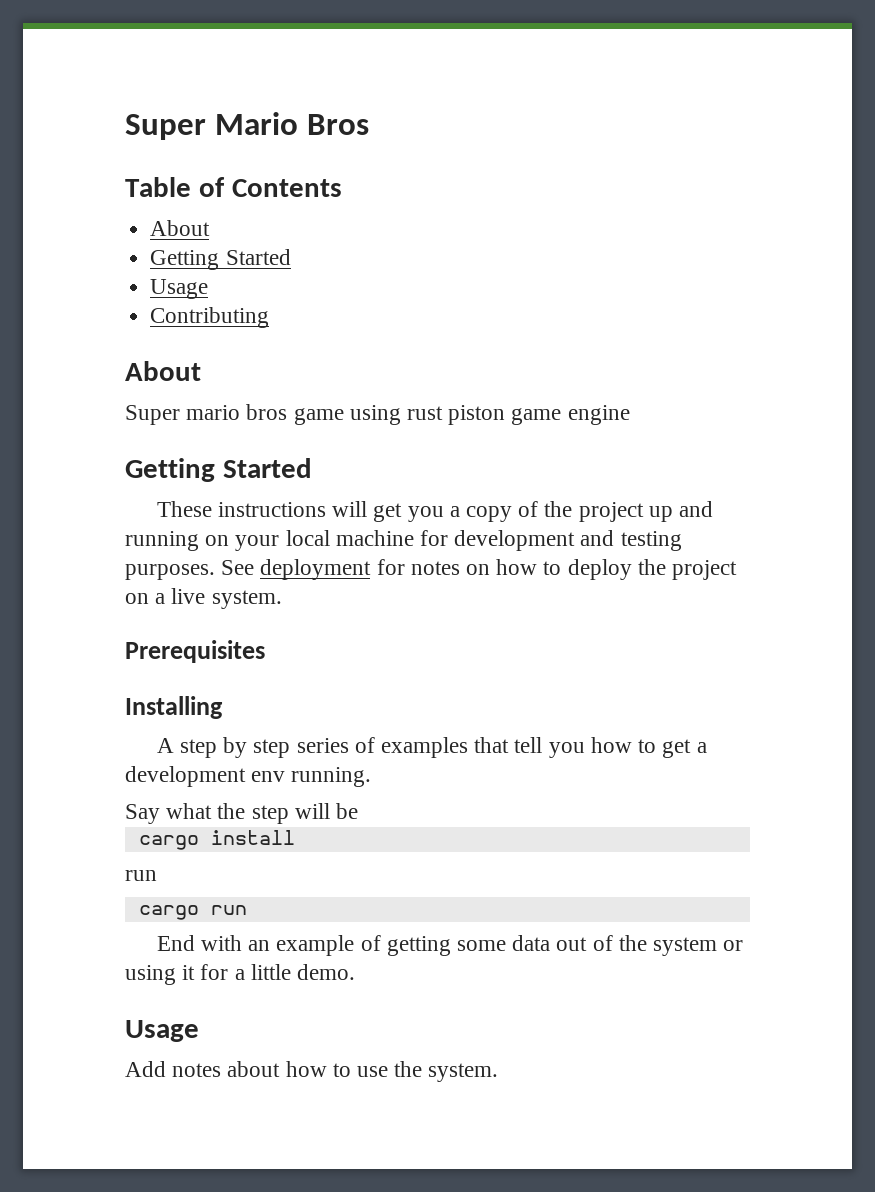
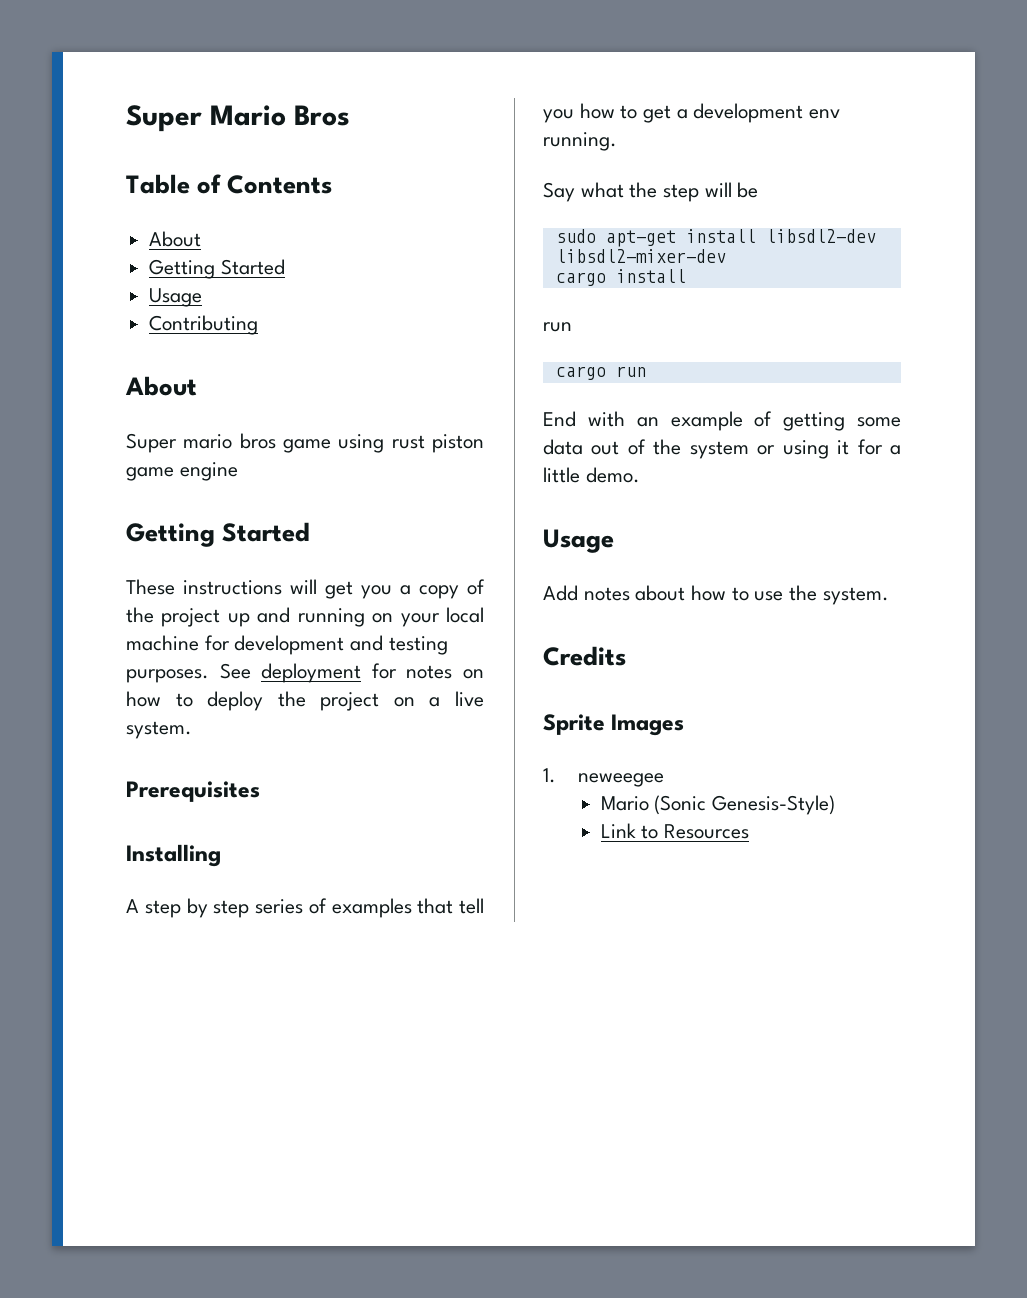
+ sudo apt-get install libsdl2-dev libsdl2-mixer-dev
+ Credits
+ Sprite Images
+ 1. neweegee
+ Mario (Sonic Genesis-Style)
+ Link to Resources

